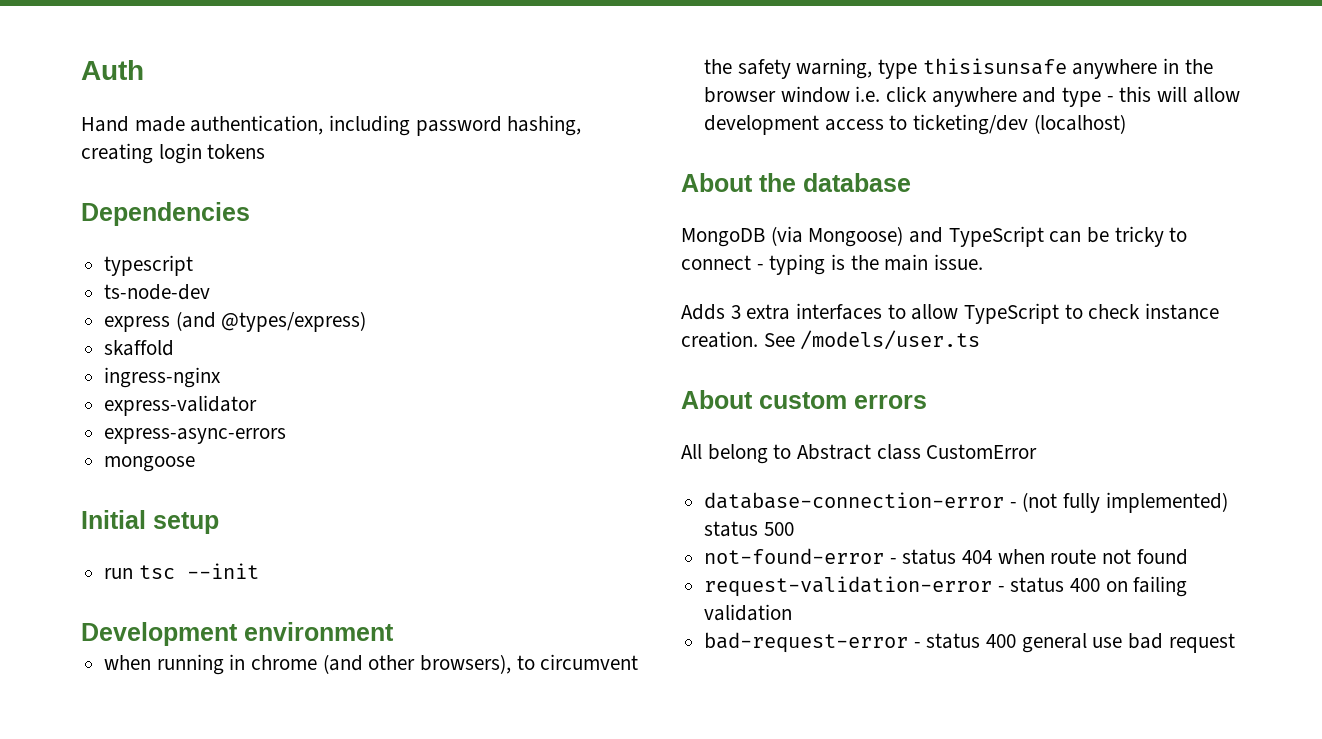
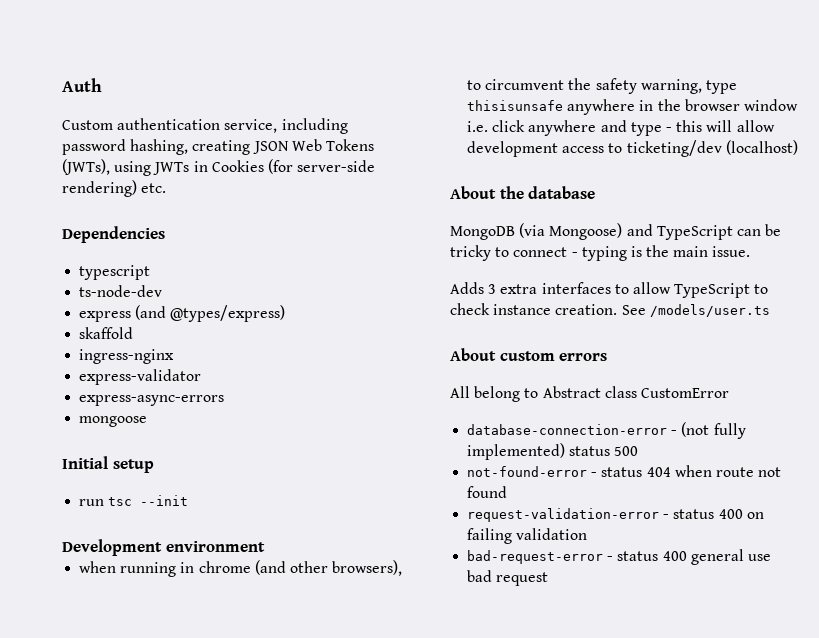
- Hand made authentication, including password hashing, creating login tokens
+ Custom authentication service, including password hashing, creating JSON Web Tokens (JWTs), using JWTs in Cookies (for server-side rendering) etc.

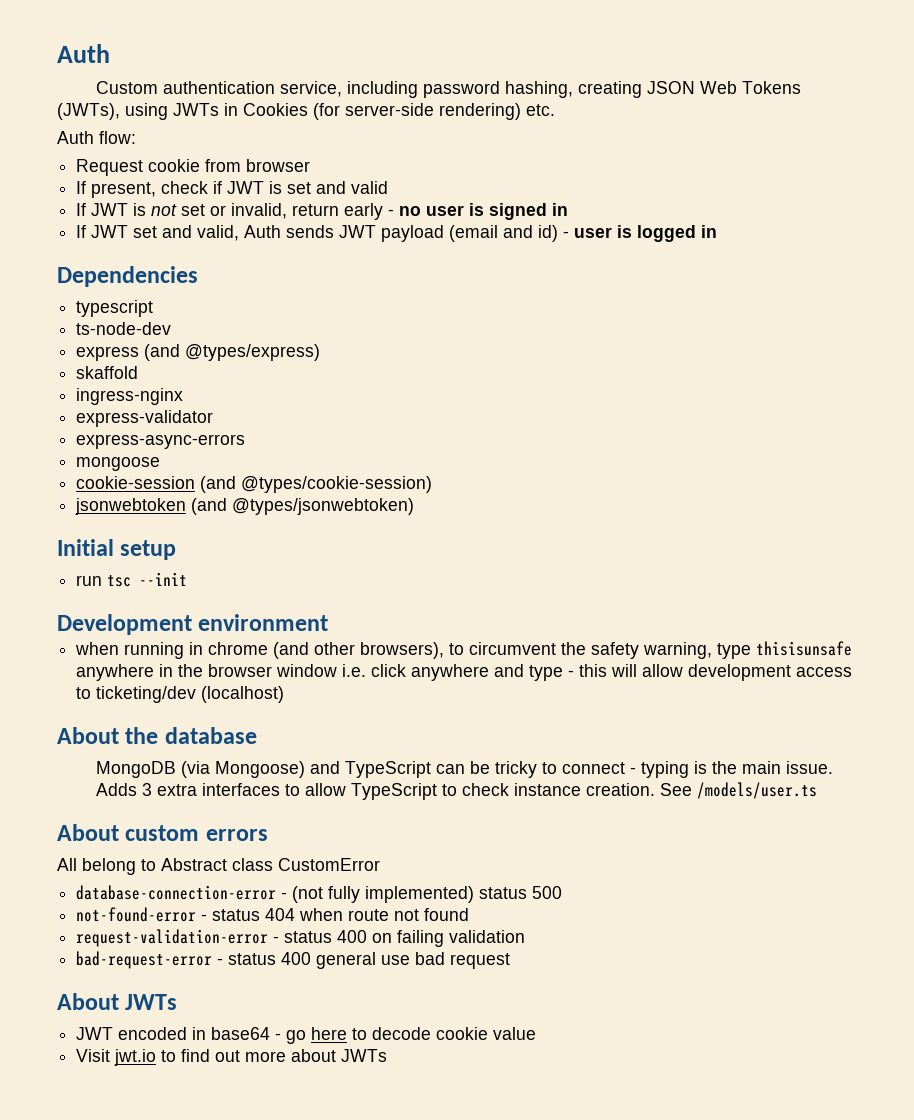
+ Auth flow:
+ Request cookie from browser
+ If present, check if JWT is set and valid
+ If JWT is not set or invalid, return early - no user is signed in
+ If JWT set and valid, Auth sends JWT payload (email and id) - user is logged in
+ cookie-session (and @types/cookie-session)
+ jsonwebtoken (and @types/jsonwebtoken)
+ About JWTs
+ JWT encoded in base64 - go here to decode cookie value
+ Visit jwt.io to find out more about JWTs

